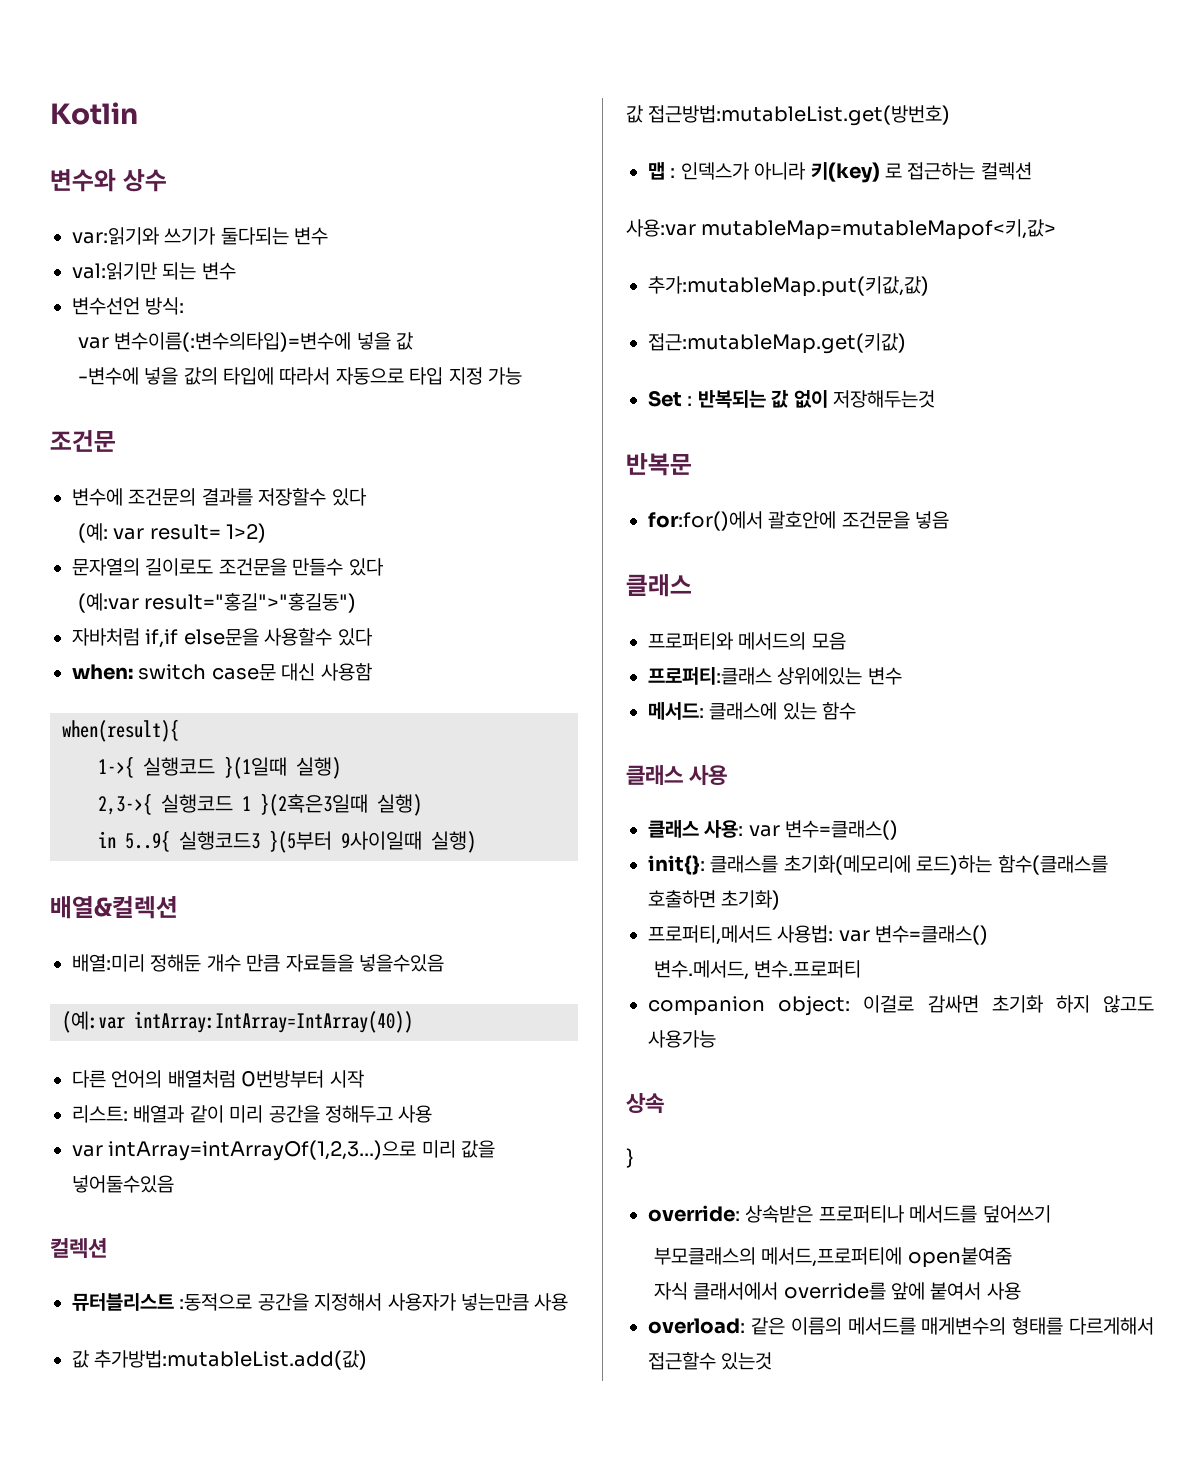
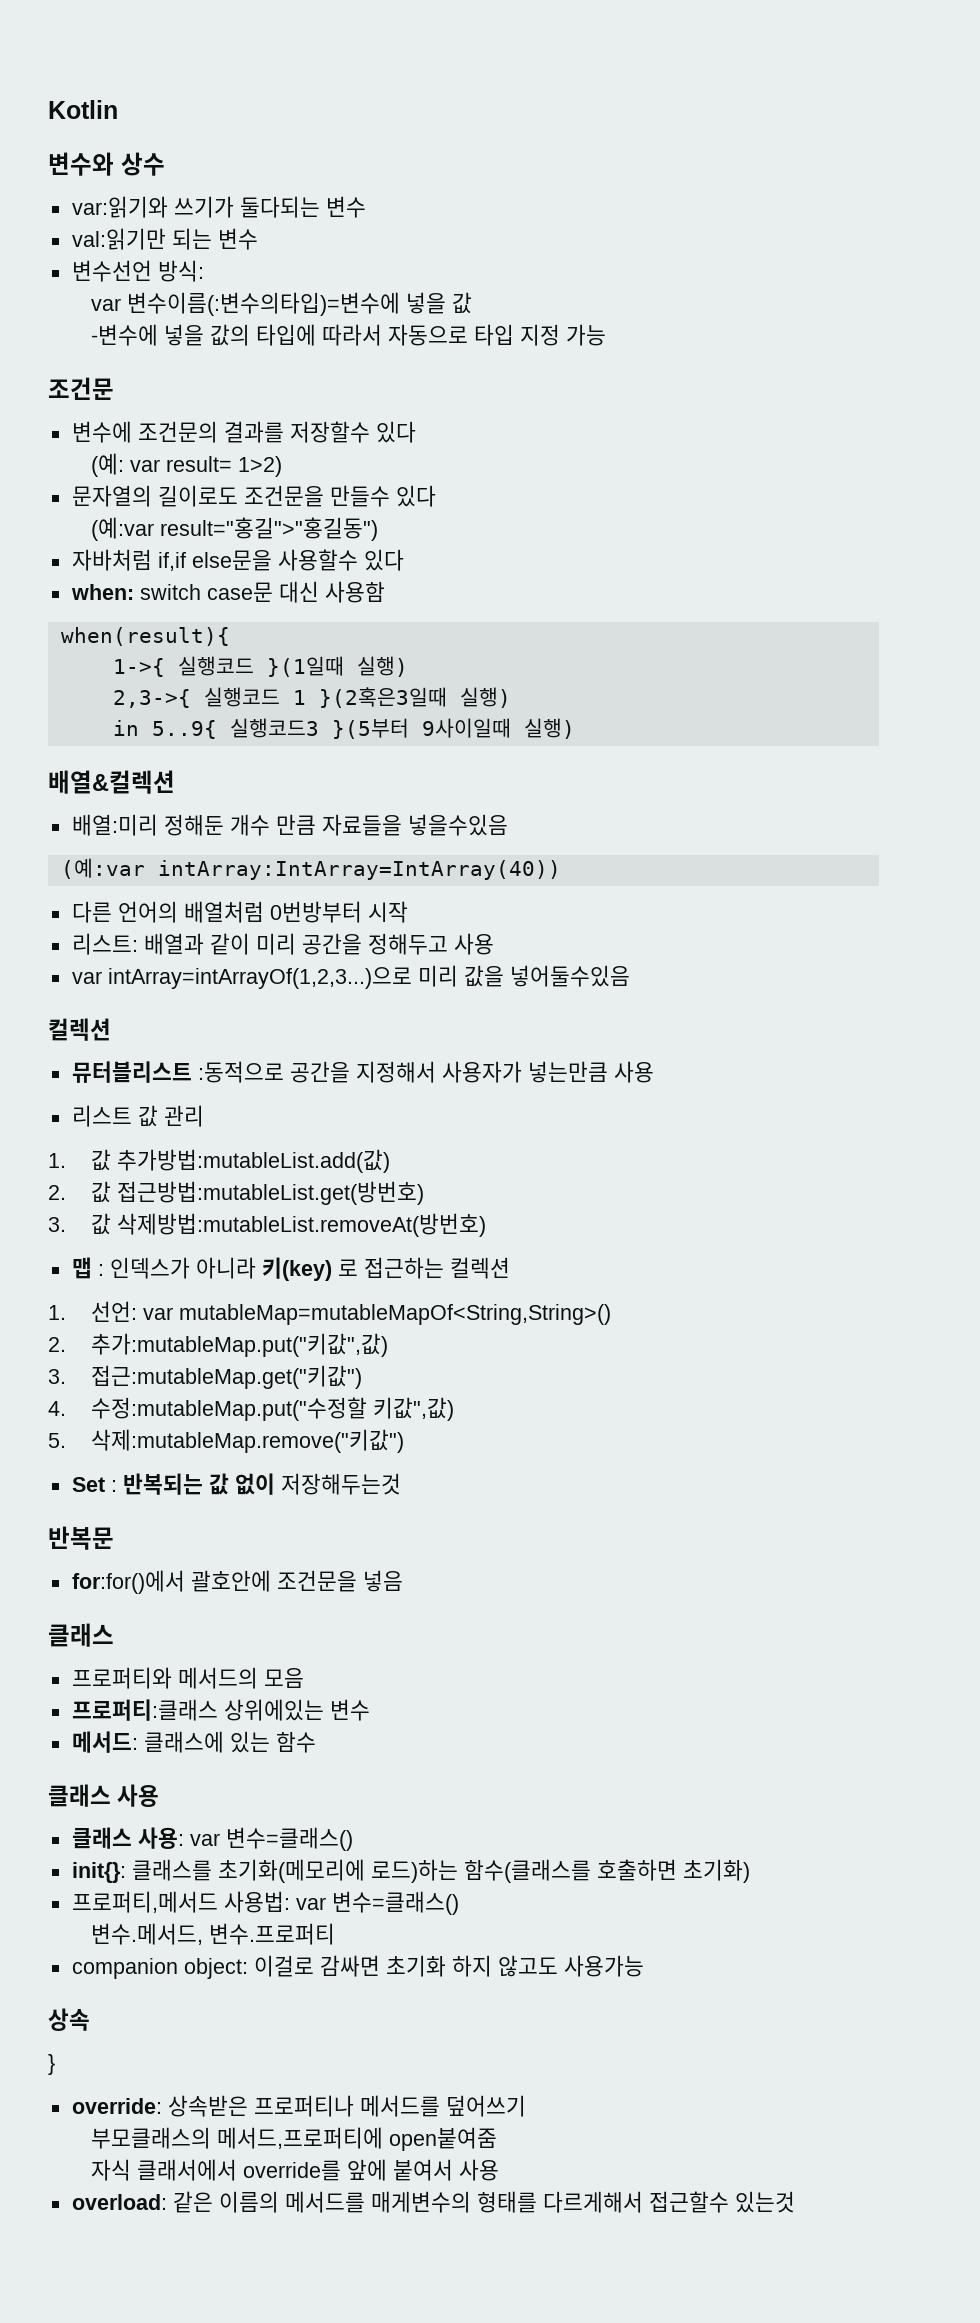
- 값 추가방법:mutableList.add(값)
+ 리스트 값 관리
+ 1. 값 추가방법:mutableList.add(값)
- 값 접근방법:mutableList.get(방번호)
+ 2. 값 접근방법:mutableList.get(방번호)
+ 3. 값 삭제방법:mutableList.removeAt(방번호)
- 사용:var mutableMap=mutableMapof<키,값>
- 추가:mutableMap.put(키값,값)
- 접근:mutableMap.get(키값)
+ 1. 선언: var mutableMap=mutableMapOf<String,String>()
+ 2. 추가:mutableMap.put("키값",값)
+ 3. 접근:mutableMap.get("키값")
+ 4. 수정:mutableMap.put("수정할 키값",값)
+ 5. 삭제:mutableMap.remove("키값")

